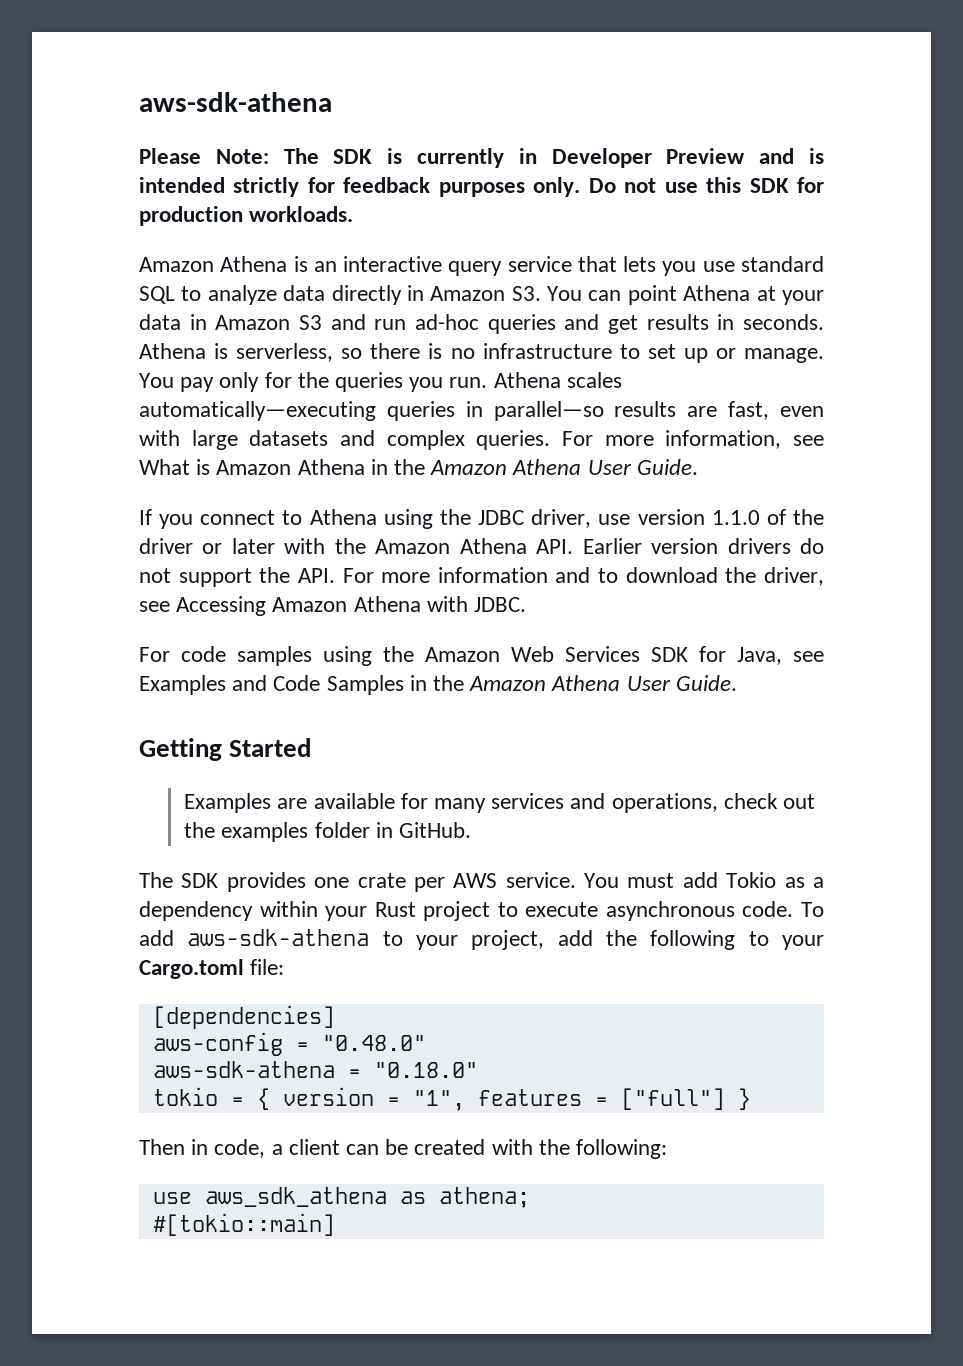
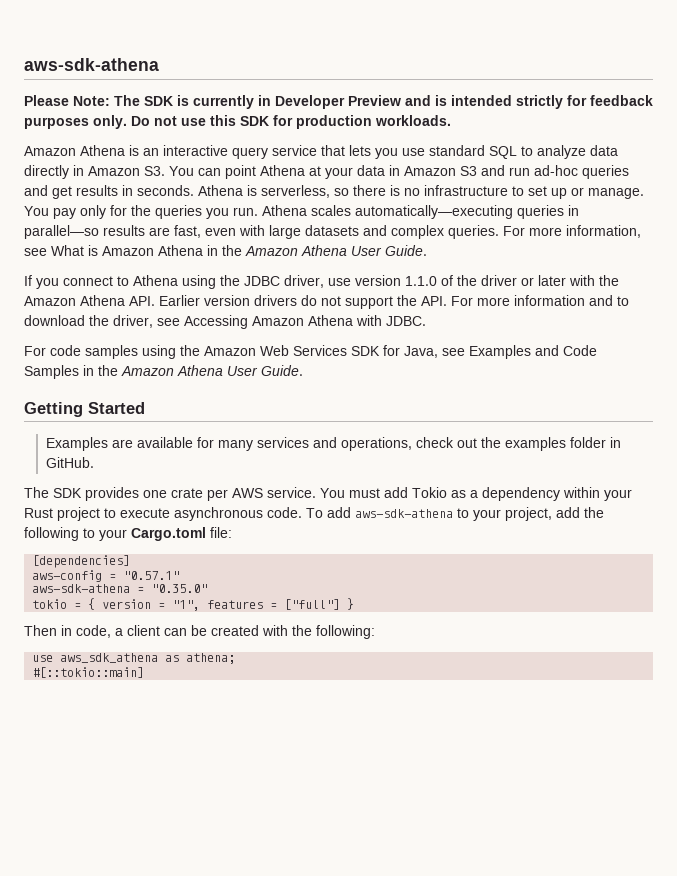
- aws-config = "0.48.0"
+ aws-config = "0.57.1"
- aws-sdk-athena = "0.18.0"
+ aws-sdk-athena = "0.35.0"
- #[tokio::main]
+ #[::tokio::main]

